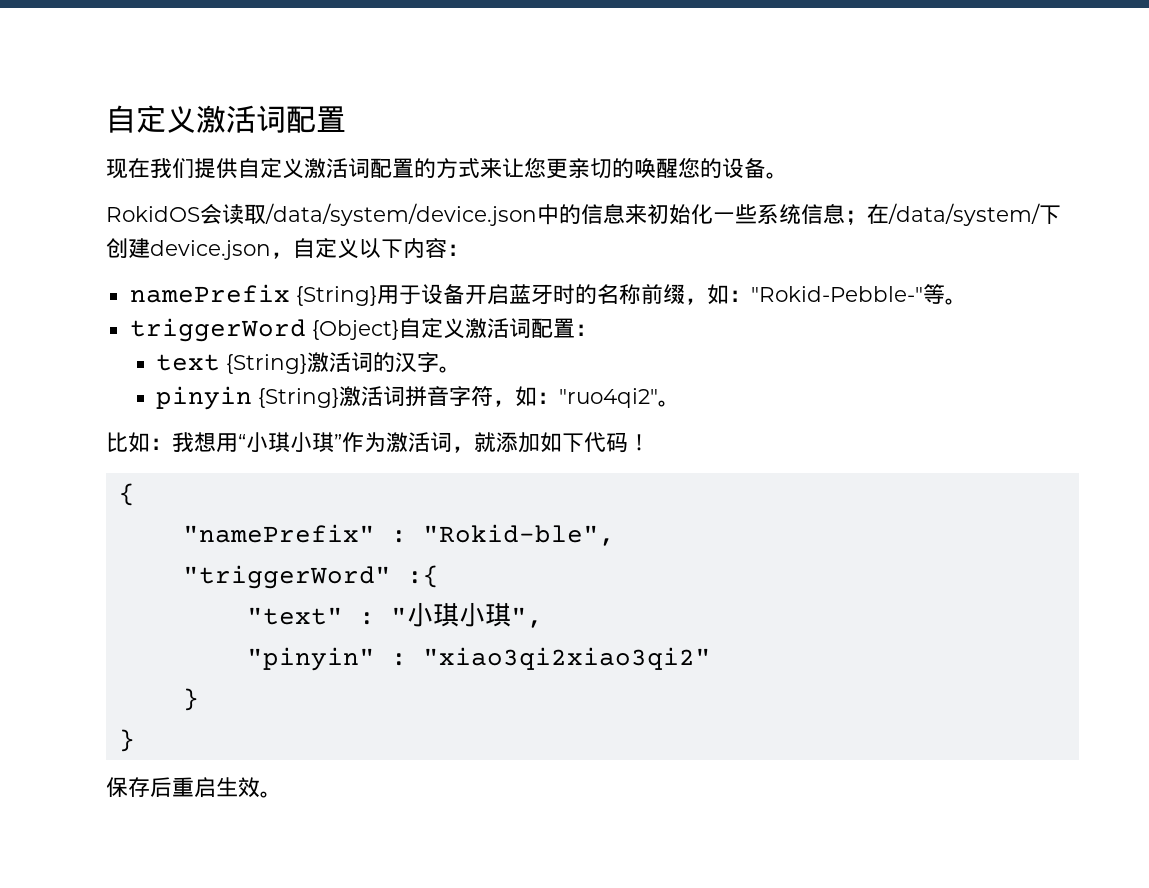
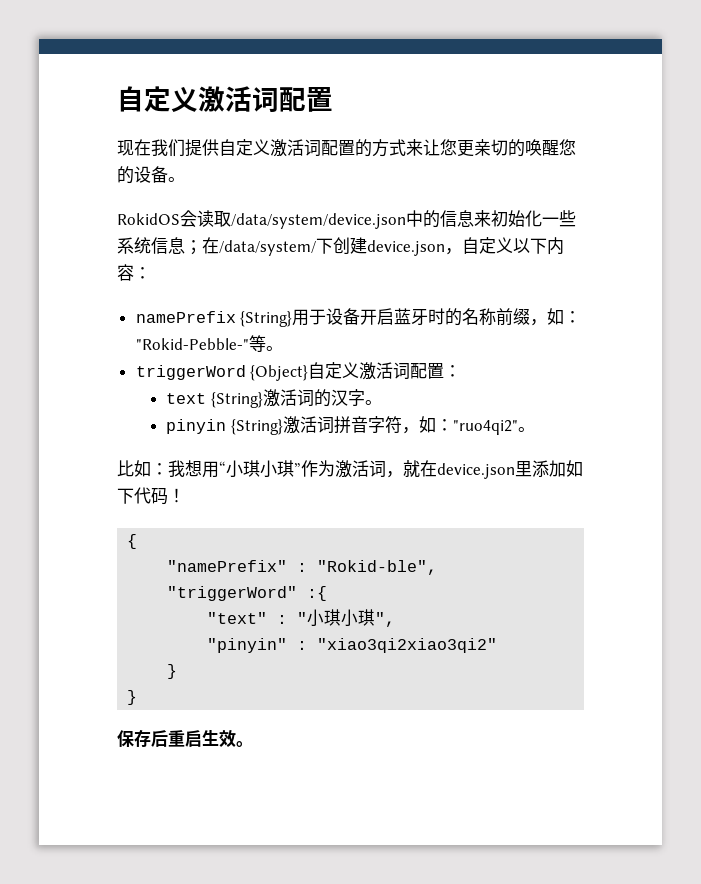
- 比如：我想用“小琪小琪”作为激活词，就添加如下代码！
+ 比如：我想用“小琪小琪”作为激活词，就在device.json里添加如下代码！

